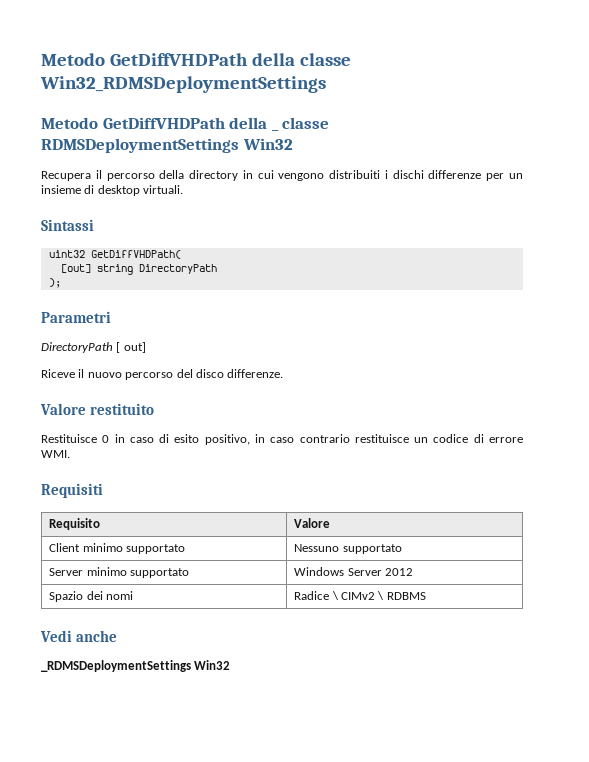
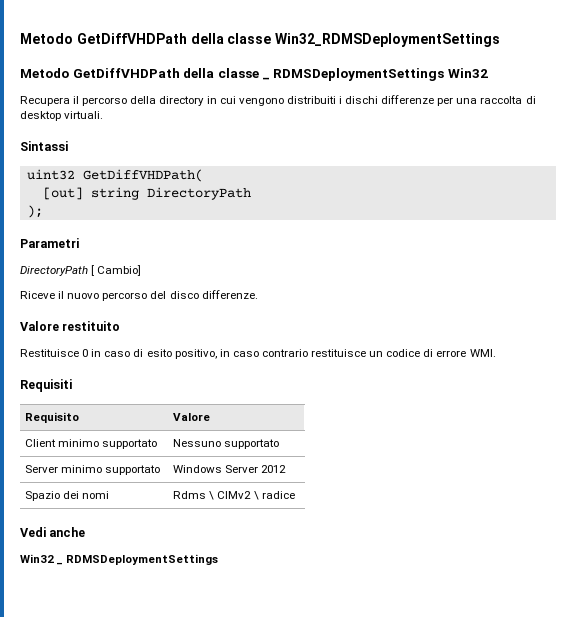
- Metodo GetDiffVHDPath della _ classe RDMSDeploymentSettings Win32
+ Metodo GetDiffVHDPath della classe _ RDMSDeploymentSettings Win32
- Recupera il percorso della directory in cui vengono distribuiti i dischi differenze per un insieme di desktop virtuali.
+ Recupera il percorso della directory in cui vengono distribuiti i dischi differenze per una raccolta di desktop virtuali.
- DirectoryPath [ out]
+ DirectoryPath [ Cambio]
- Spazio dei nomi | Radice \ CIMv2 \ RDBMS
+ Spazio dei nomi | Rdms \ CIMv2 \ radice
- _RDMSDeploymentSettings Win32
+ Win32 _ RDMSDeploymentSettings

